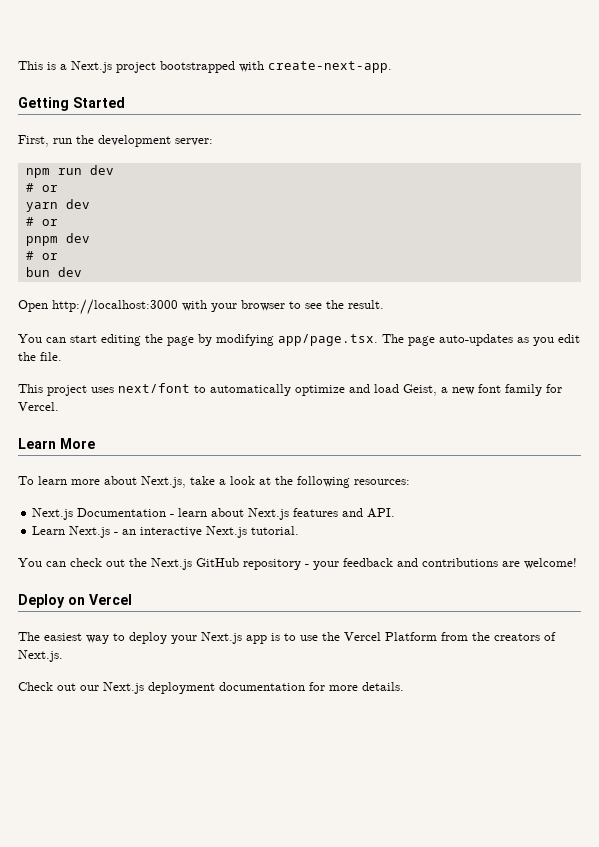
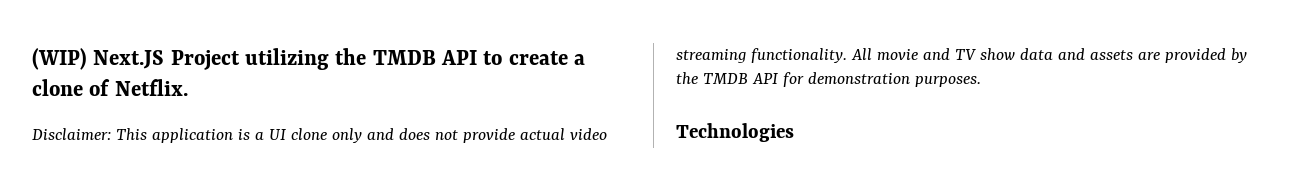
- This is a Next.js project bootstrapped with create-next-app.
- Getting Started
- First, run the development server:
- npm run dev
- # or
- yarn dev
- # or
- pnpm dev
- # or
- bun dev
- Open http://localhost:3000 with your browser to see the result.
- You can start editing the page by modifying app/page.tsx. The page auto-updates as you edit the file.
- This project uses next/font to automatically optimize and load Geist, a new font family for Vercel.
- Learn More
- To learn more about Next.js, take a look at the following resources:
- Next.js Documentation - learn about Next.js features and API.
- Learn Next.js - an interactive Next.js tutorial.
- You can check out the Next.js GitHub repository - your feedback and contributions are welcome!
- Deploy on Vercel
- The easiest way to deploy your Next.js app is to use the Vercel Platform from the creators of Next.js.
- Check out our Next.js deployment documentation for more details.
+ (WIP) Next.JS Project utilizing the TMDB API to create a clone of Netflix.
+ Disclaimer: This application is a UI clone only and does not provide actual video streaming functionality. All movie and TV show data and assets are provided by the TMDB API for demonstration purposes.
+ Technologies

